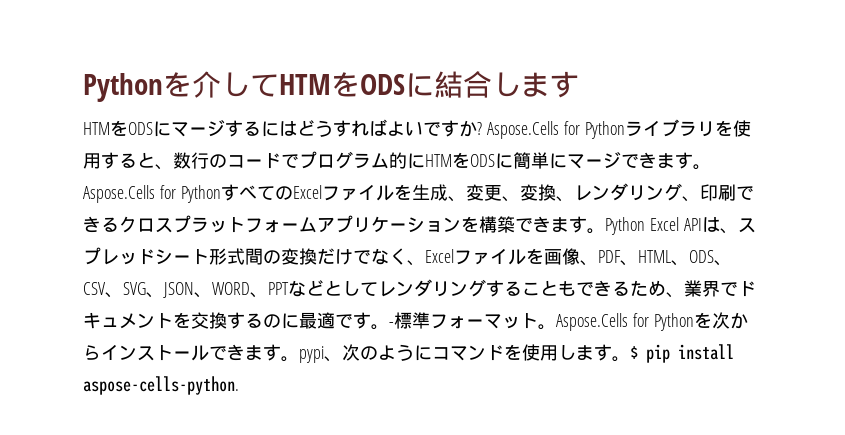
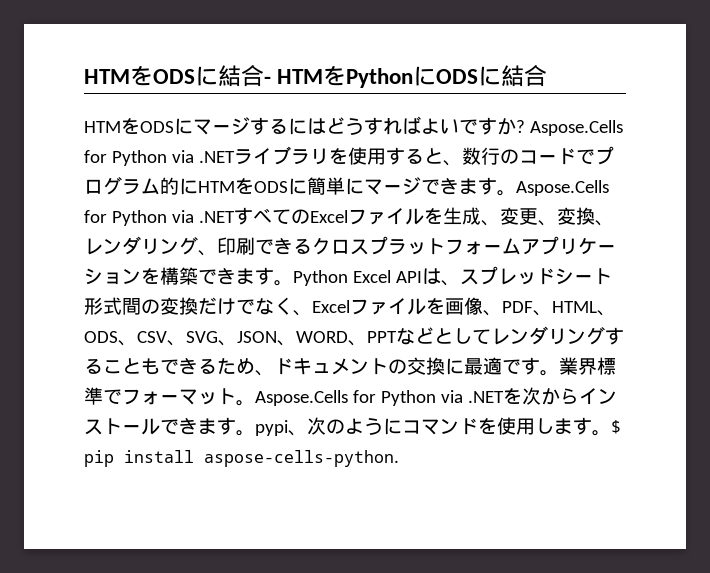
- Pythonを介してHTMをODSに結合します
+ HTMをODSに結合- HTMをPythonにODSに結合
- Aspose.Cells for Pythonライブラリを使用すると、数行のコードでプログラム的にHTMをODSに簡単にマージできます。
+ Aspose.Cells for Python via .NETライブラリを使用すると、数行のコードでプログラム的にHTMをODSに簡単にマージできます。
- Aspose.Cells for PythonすべてのExcelファイルを生成、変更、変換、レンダリング、印刷できるクロスプラットフォームアプリケーションを構築できます。
+ Aspose.Cells for Python via .NETすべてのExcelファイルを生成、変更、変換、レンダリング、印刷できるクロスプラットフォームアプリケーションを構築できます。
- Python Excel APIは、スプレッドシート形式間の変換だけでなく、Excelファイルを画像、PDF、HTML、ODS、CSV、SVG、JSON、WORD、PPTなどとしてレンダリングすることもできるため、業界でドキュメントを交換するのに最適です。
+ Python Excel APIは、スプレッドシート形式間の変換だけでなく、Excelファイルを画像、PDF、HTML、ODS、CSV、SVG、JSON、WORD、PPTなどとしてレンダリングすることもできるため、ドキュメントの交換に最適です。
- -標準フォーマット。
+ 業界標準でフォーマット。
- Aspose.Cells for Pythonを次からインストールできます。pypi、次のようにコマンドを使用します。
+ Aspose.Cells for Python via .NETを次からインストールできます。pypi、次のようにコマンドを使用します。

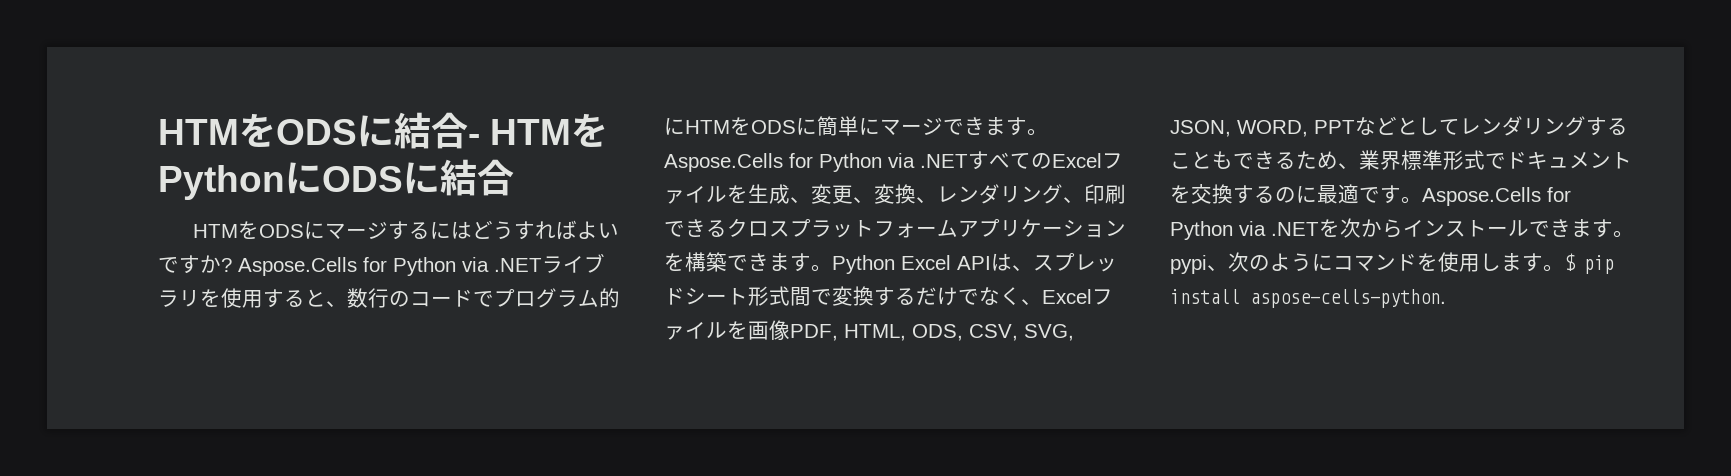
- Python Excel APIは、スプレッドシート形式間の変換だけでなく、Excelファイルを画像、PDF、HTML、ODS、CSV、SVG、JSON、WORD、PPTなどとしてレンダリングすることもできるため、ドキュメントの交換に最適です。業界標準でフォーマット。
+ Python Excel APIは、スプレッドシート形式間で変換するだけでなく、Excelファイルを画像PDF, HTML, ODS, CSV, SVG, JSON, WORD, PPTなどとしてレンダリングすることもできるため、業界標準形式でドキュメントを交換するのに最適です。

